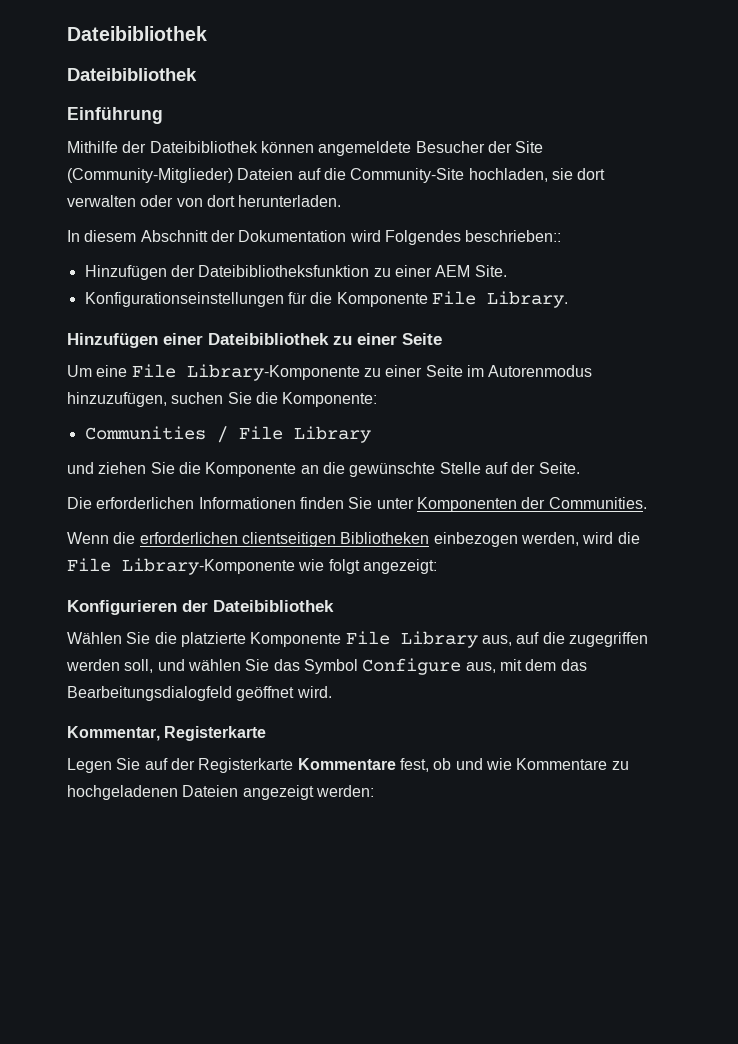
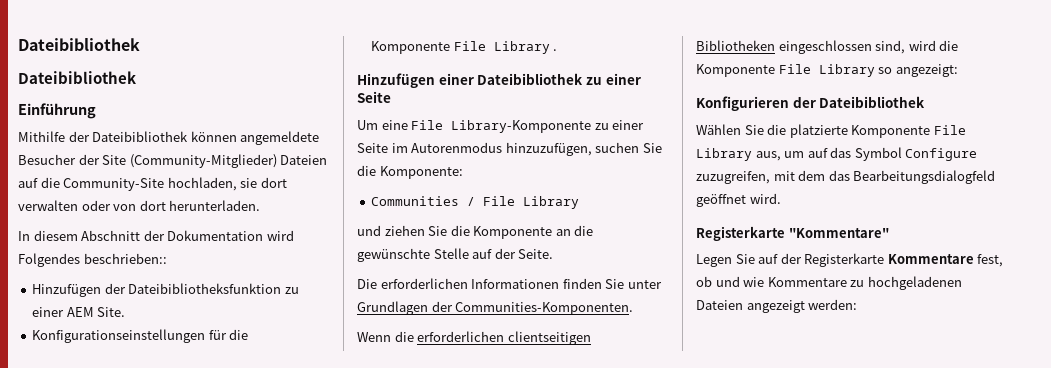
- Konfigurationseinstellungen für die Komponente File Library.
+ Konfigurationseinstellungen für die Komponente File Library .
- Die erforderlichen Informationen finden Sie unter Komponenten der Communities.
+ Die erforderlichen Informationen finden Sie unter Grundlagen der Communities-Komponenten.
- Wenn die erforderlichen clientseitigen Bibliotheken einbezogen werden, wird die File Library-Komponente wie folgt angezeigt:
+ Wenn die erforderlichen clientseitigen Bibliotheken eingeschlossen sind, wird die Komponente File Library so angezeigt:
- Wählen Sie die platzierte Komponente File Library aus, auf die zugegriffen werden soll, und wählen Sie das Symbol Configure aus, mit dem das Bearbeitungsdialogfeld geöffnet wird.
+ Wählen Sie die platzierte Komponente File Library aus, um auf das Symbol Configure zuzugreifen, mit dem das Bearbeitungsdialogfeld geöffnet wird.
- Kommentar, Registerkarte
+ Registerkarte "Kommentare"

